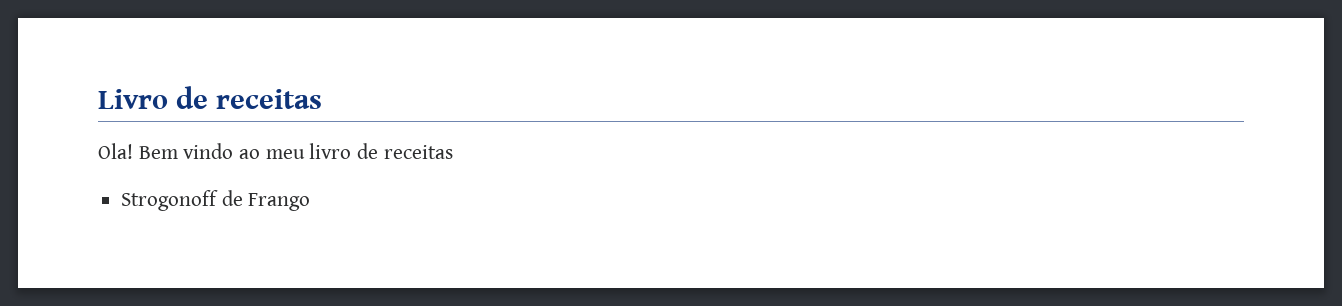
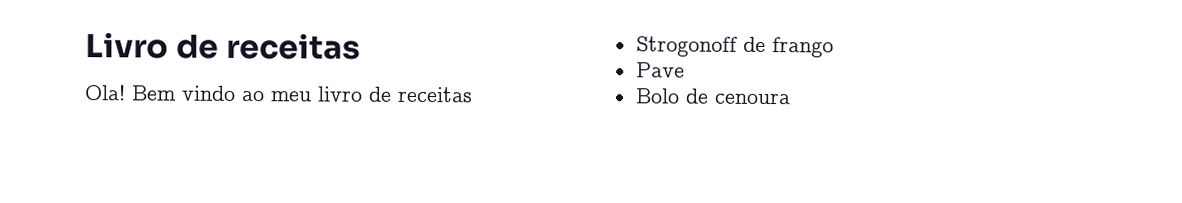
- Strogonoff de Frango
+ Strogonoff de frango
+ Pave
+ Bolo de cenoura

